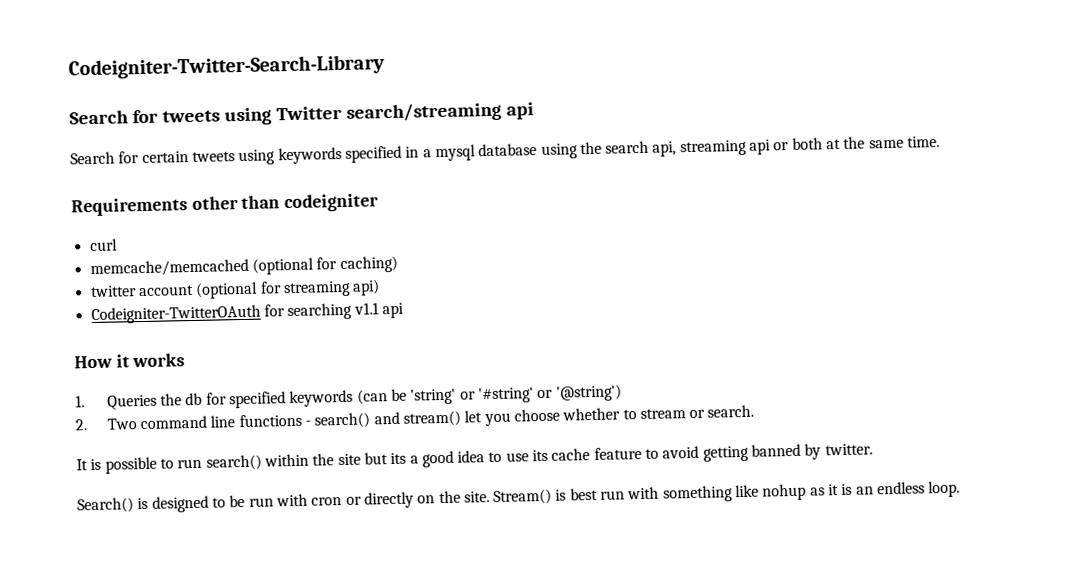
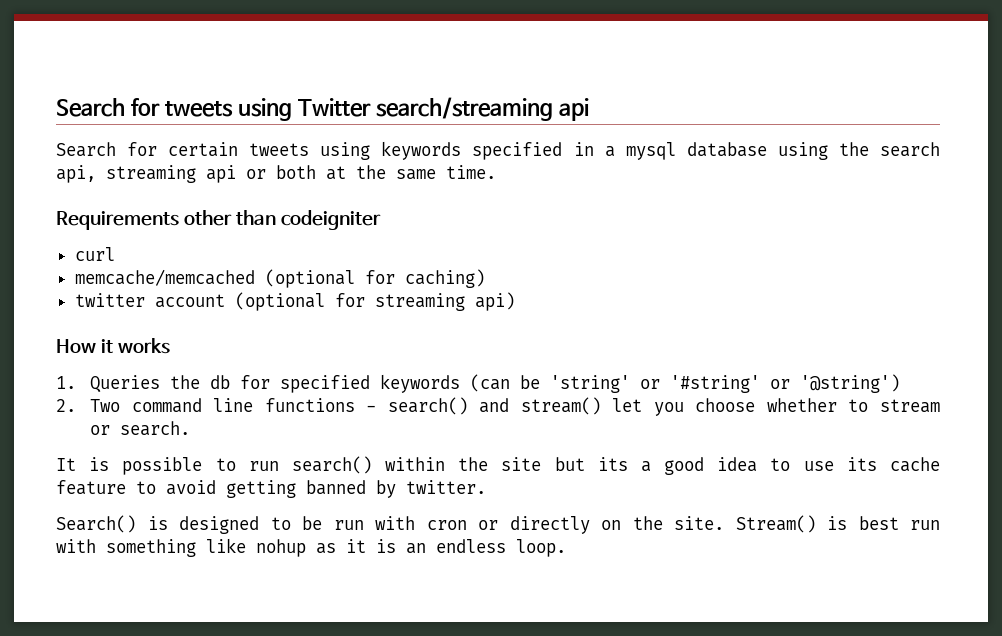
- Codeigniter-Twitter-Search-Library
- Codeigniter-TwitterOAuth for searching v1.1 api

